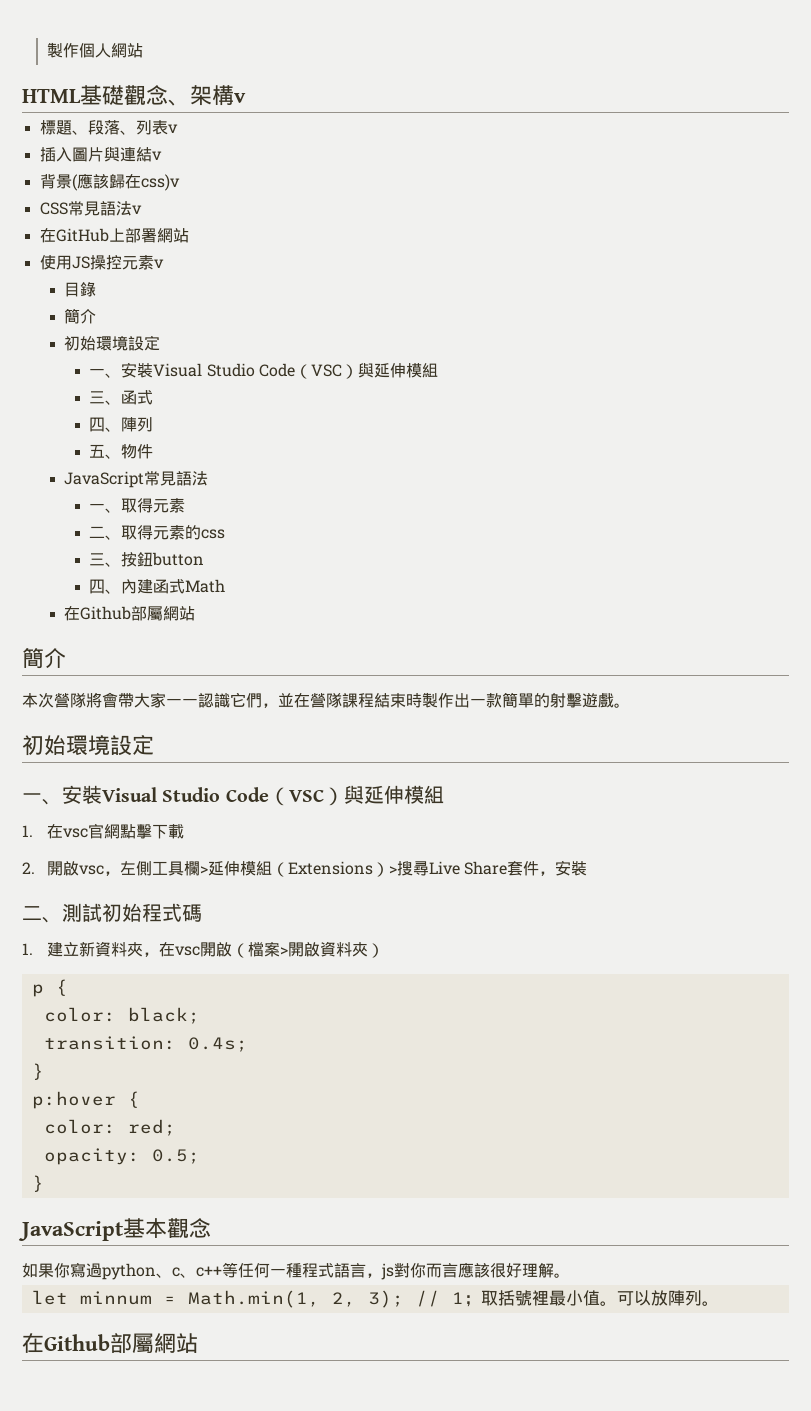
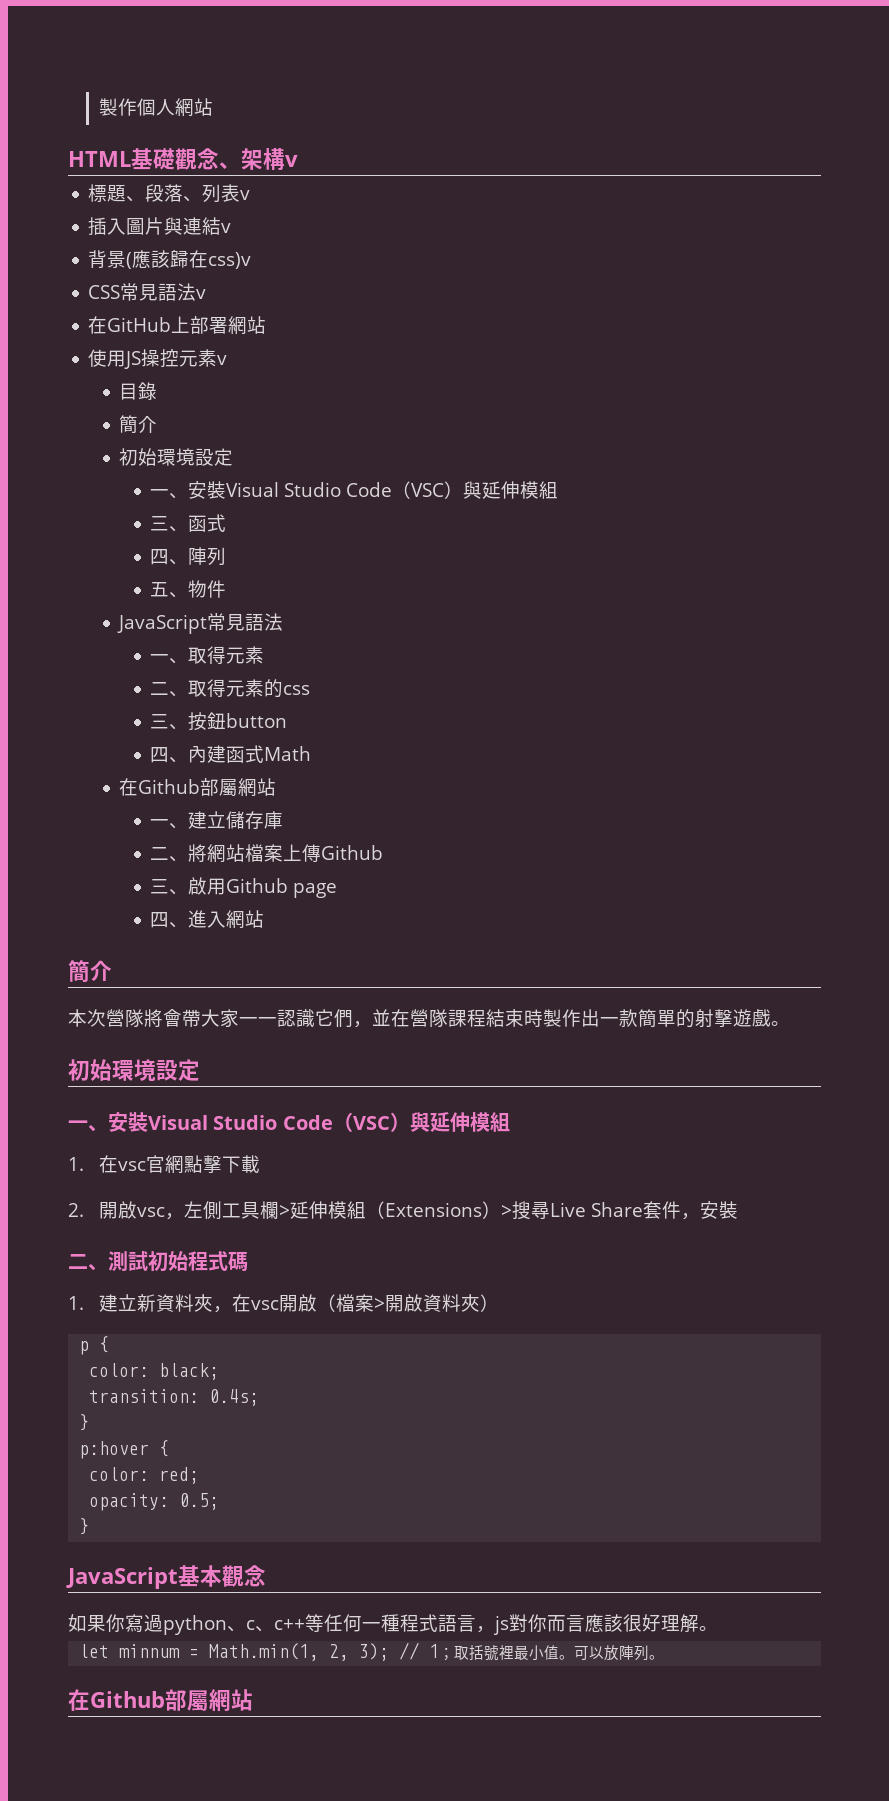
+ 一、建立儲存庫
+ 二、將網站檔案上傳Github
+ 三、啟用Github page
+ 四、進入網站

